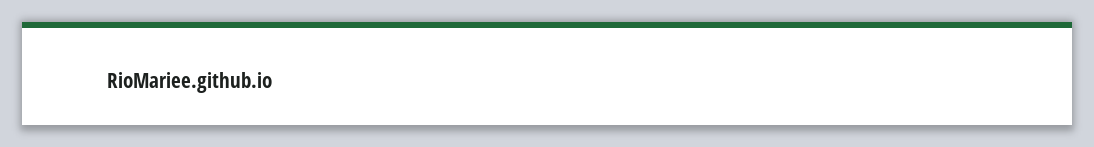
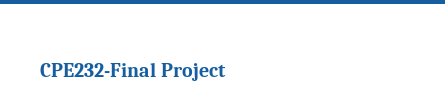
- RioMariee.github.io
+ CPE232-Final Project

